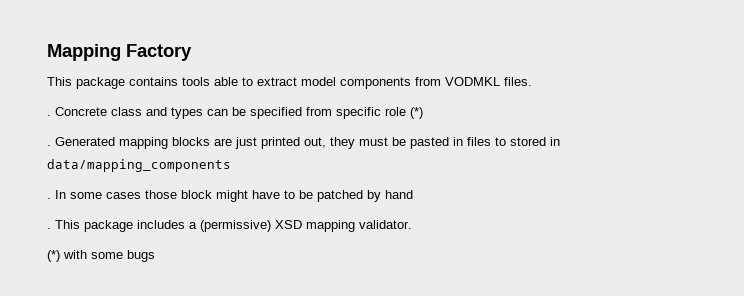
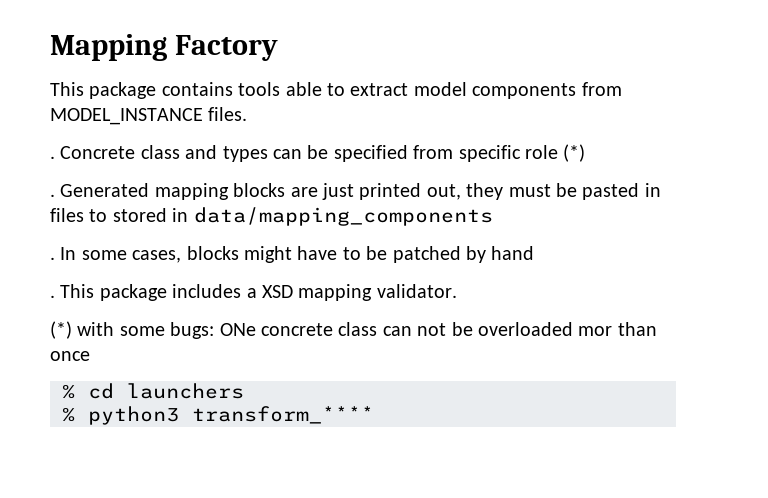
- This package contains tools able to extract model components from VODMKL files.
+ This package contains tools able to extract model components from MODEL_INSTANCE files.
- In some cases those block might have to be patched by hand
+ In some cases, blocks might have to be patched by hand
- This package includes a (permissive) XSD mapping validator.
+ This package includes a XSD mapping validator.
- (*) with some bugs
+ (*) with some bugs: ONe concrete class can not be overloaded mor than once
+ % cd launchers
+ % python3 transform_****

